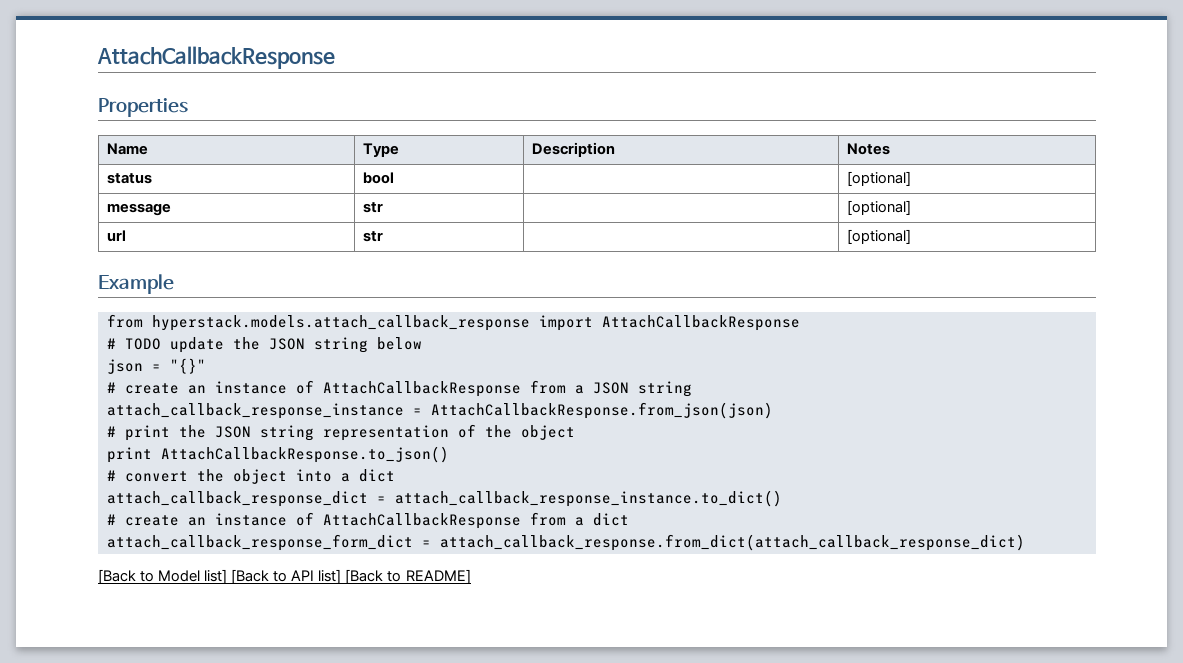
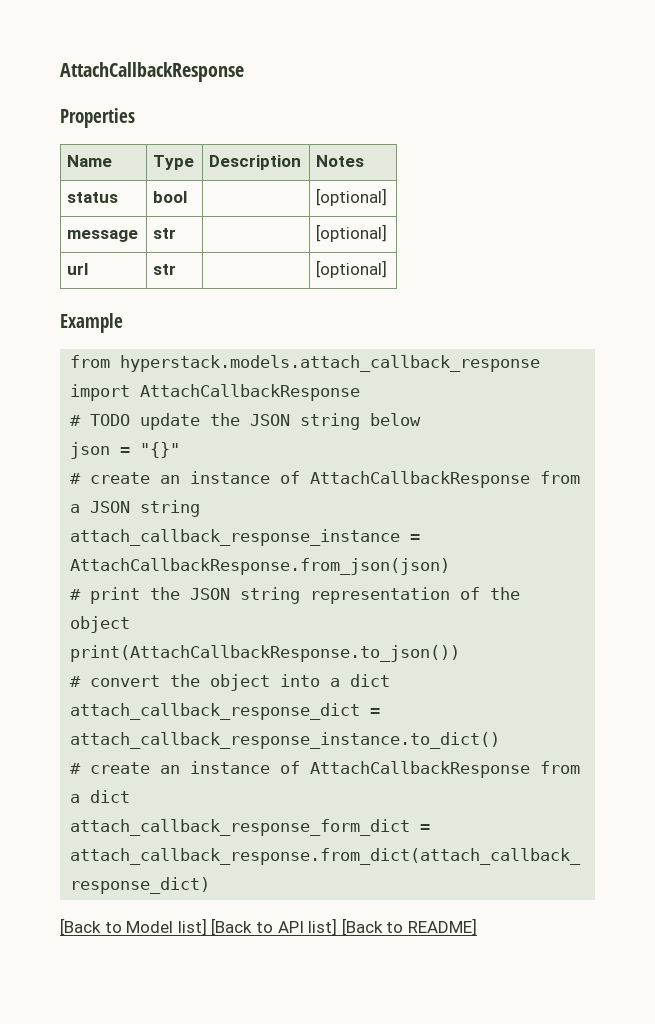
- print AttachCallbackResponse.to_json()
+ print(AttachCallbackResponse.to_json())

